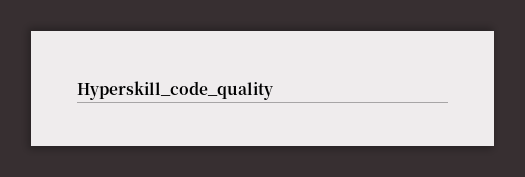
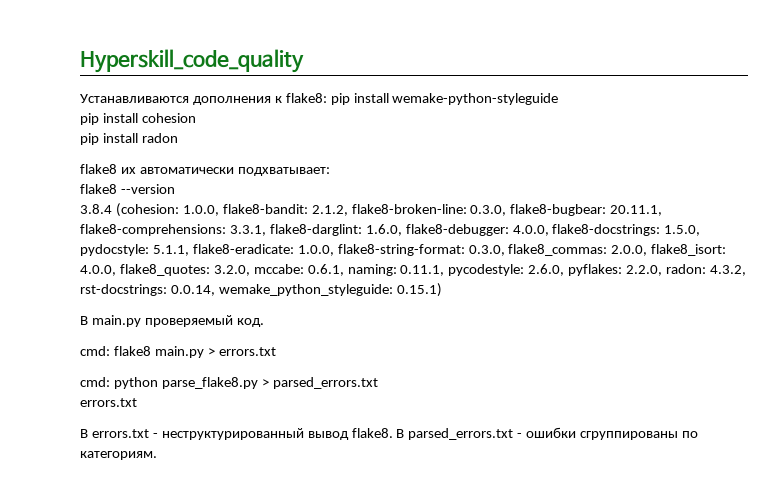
+ Устанавливаются дополнения к flake8: pip install wemake-python-styleguide
+ pip install cohesion
+ pip install radon
+ flake8 их автоматически подхватывает:
+ flake8 --version
+ 3.8.4 (cohesion: 1.0.0, flake8-bandit: 2.1.2, flake8-broken-line: 0.3.0, flake8-bugbear: 20.11.1, flake8-comprehensions: 3.3.1, flake8-darglint: 1.6.0, flake8-debugger: 4.0.0, flake8-docstrings: 1.5.0, pydocstyle: 5.1.1, flake8-eradicate: 1.0.0, flake8-string-format: 0.3.0, flake8_commas: 2.0.0, flake8_isort: 4.0.0, flake8_quotes: 3.2.0, mccabe: 0.6.1, naming: 0.11.1, pycodestyle: 2.6.0, pyflakes: 2.2.0, radon: 4.3.2, rst-docstrings: 0.0.14, wemake_python_styleguide: 0.15.1)
+ В main.py проверяемый код.
+ cmd: flake8 main.py > errors.txt
+ cmd: python parse_flake8.py > parsed_errors.txt
+ errors.txt
+ В errors.txt - неструктурированный вывод flake8. В parsed_errors.txt - ошибки сгруппированы по категориям.

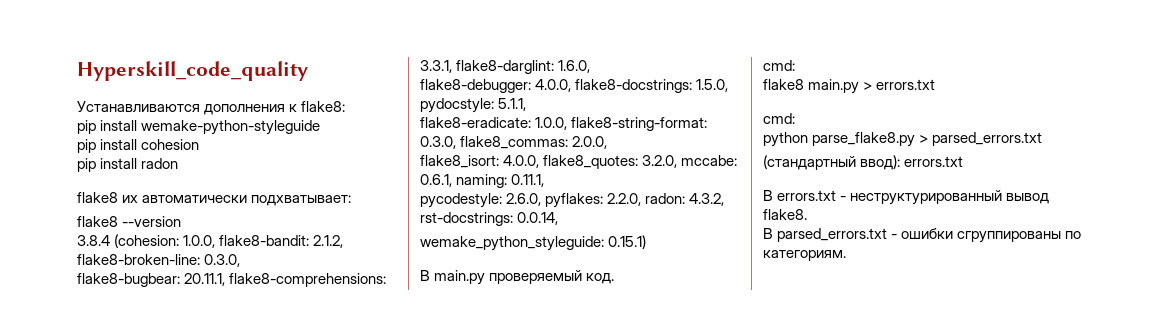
- Устанавливаются дополнения к flake8: pip install wemake-python-styleguide
+ Устанавливаются дополнения к flake8:
+ pip install wemake-python-styleguide
- 3.8.4 (cohesion: 1.0.0, flake8-bandit: 2.1.2, flake8-broken-line: 0.3.0, flake8-bugbear: 20.11.1, flake8-comprehensions: 3.3.1, flake8-darglint: 1.6.0, flake8-debugger: 4.0.0, flake8-docstrings: 1.5.0, pydocstyle: 5.1.1, flake8-eradicate: 1.0.0, flake8-string-format: 0.3.0, flake8_commas: 2.0.0, flake8_isort: 4.0.0, flake8_quotes: 3.2.0, mccabe: 0.6.1, naming: 0.11.1, pycodestyle: 2.6.0, pyflakes: 2.2.0, radon: 4.3.2, rst-docstrings: 0.0.14, wemake_python_styleguide: 0.15.1)
+ 3.8.4 (cohesion: 1.0.0, flake8-bandit: 2.1.2, flake8-broken-line: 0.3.0,
+ flake8-bugbear: 20.11.1, flake8-comprehensions: 3.3.1, flake8-darglint: 1.6.0,
+ flake8-debugger: 4.0.0, flake8-docstrings: 1.5.0, pydocstyle: 5.1.1,
+ flake8-eradicate: 1.0.0, flake8-string-format: 0.3.0, flake8_commas: 2.0.0,
+ flake8_isort: 4.0.0, flake8_quotes: 3.2.0, mccabe: 0.6.1, naming: 0.11.1,
+ pycodestyle: 2.6.0, pyflakes: 2.2.0, radon: 4.3.2, rst-docstrings: 0.0.14,
+ wemake_python_styleguide: 0.15.1)
  В main.py проверяемый код.
- cmd: flake8 main.py > errors.txt
- cmd: python parse_flake8.py > parsed_errors.txt
- errors.txt
+ cmd:
+ flake8 main.py > errors.txt
+ cmd:
+ python parse_flake8.py > parsed_errors.txt
+ (стандартный ввод): errors.txt
- В errors.txt - неструктурированный вывод flake8. В parsed_errors.txt - ошибки сгруппированы по категориям.
+ В errors.txt - неструктурированный вывод flake8.
+ В parsed_errors.txt - ошибки сгруппированы по категориям.

